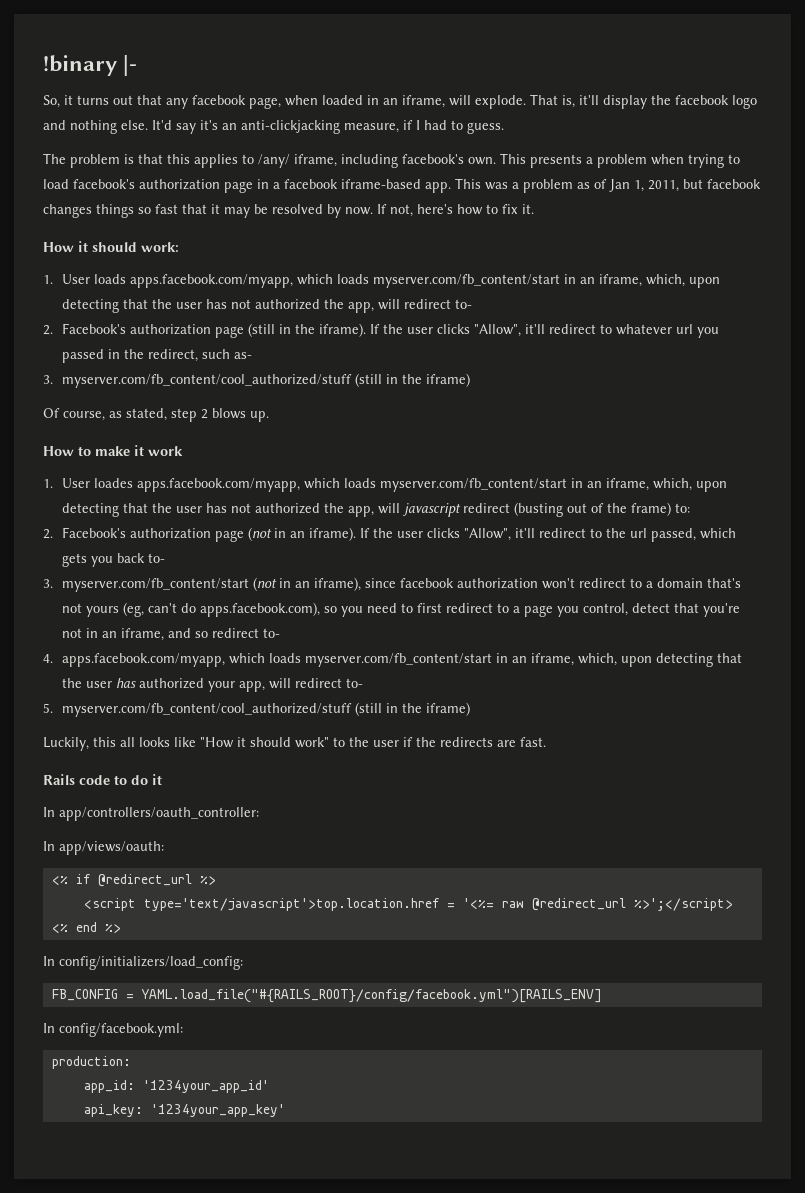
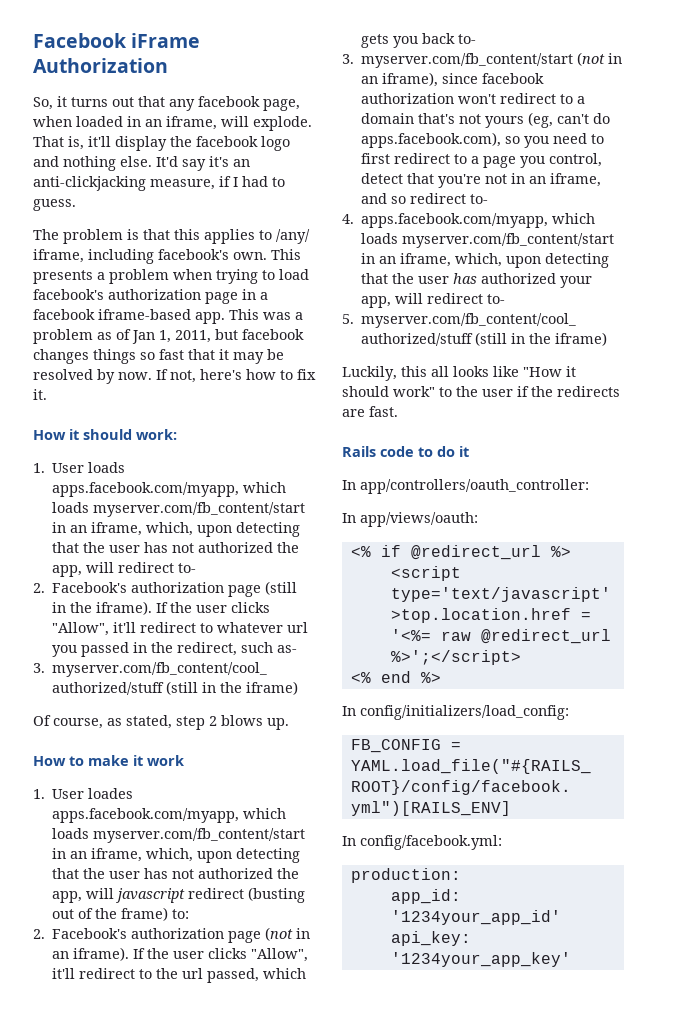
- !binary |-
+ Facebook iFrame Authorization

